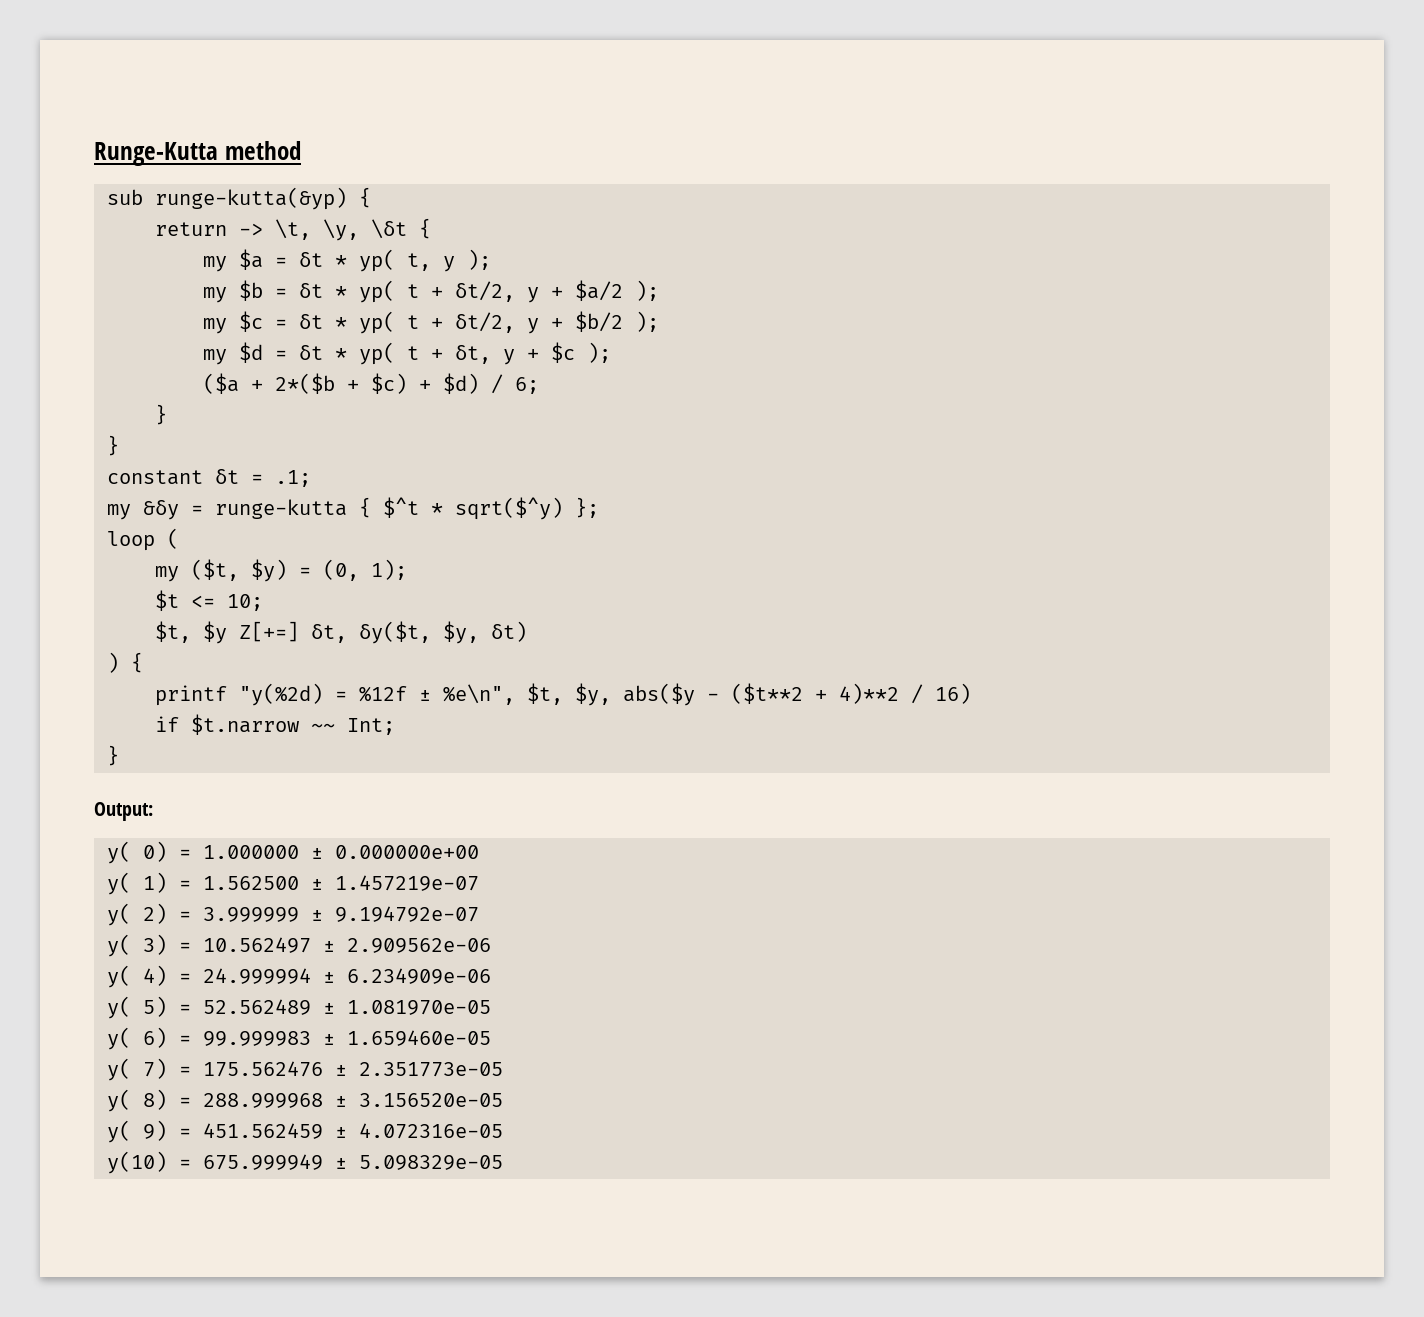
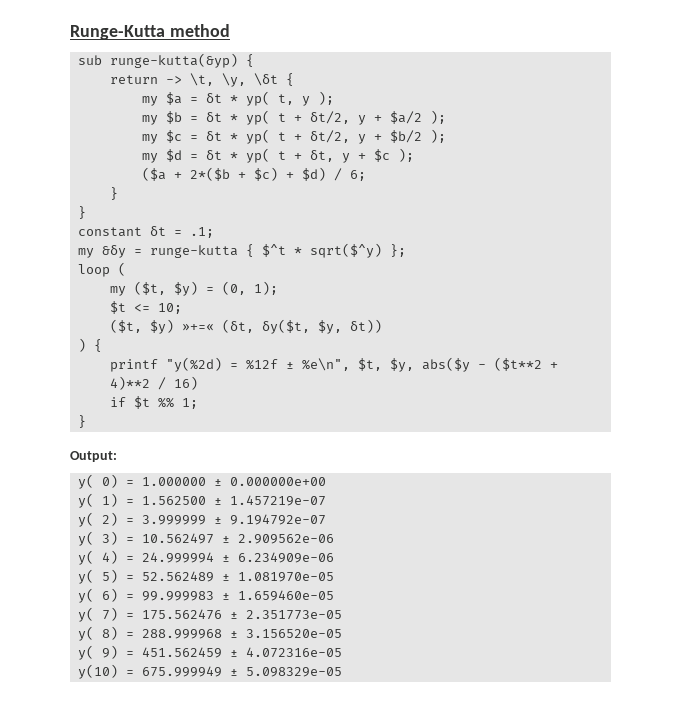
- $t, $y Z[+=] δt, δy($t, $y, δt)
+ ($t, $y) »+=« (δt, δy($t, $y, δt))
- if $t.narrow ~~ Int;
+ if $t %% 1;

